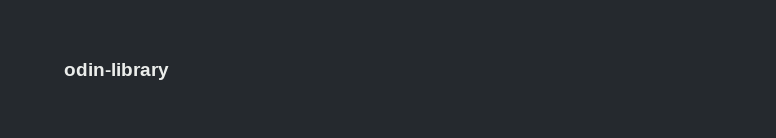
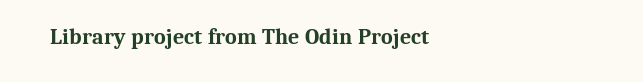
- odin-library
+ Library project from The Odin Project

